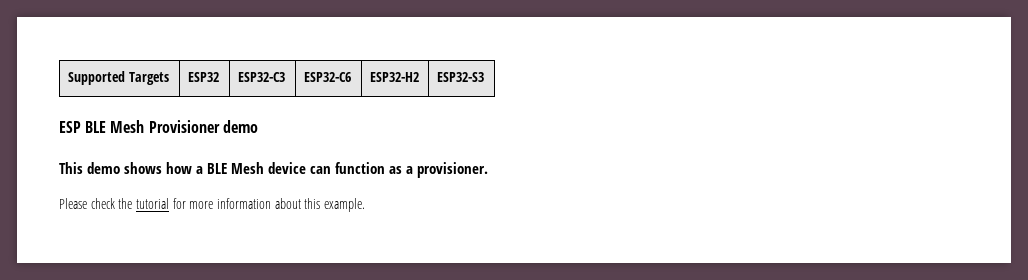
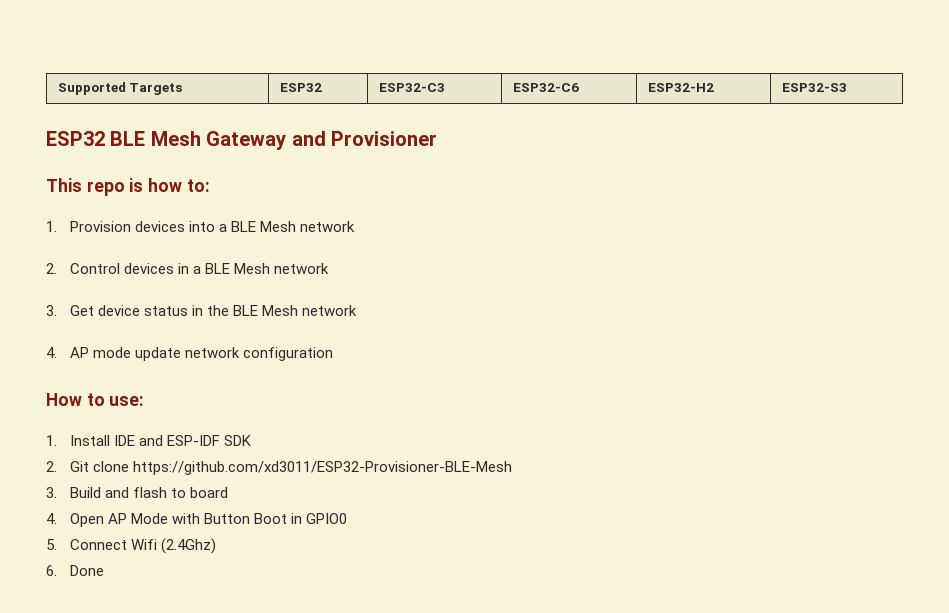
- ESP BLE Mesh Provisioner demo
+ ESP32 BLE Mesh Gateway and Provisioner
- This demo shows how a BLE Mesh device can function as a provisioner.
- Please check the tutorial for more information about this example.
+ This repo is how to:
+ 1. Provision devices into a BLE Mesh network
+ 2. Control devices in a BLE Mesh network
+ 3. Get device status in the BLE Mesh network
+ 4. AP mode update network configuration
+ How to use:
+ 1. Install IDE and ESP-IDF SDK
+ 2. Git clone https://github.com/xd3011/ESP32-Provisioner-BLE-Mesh
+ 3. Build and flash to board
+ 4. Open AP Mode with Button Boot in GPIO0
+ 5. Connect Wifi (2.4Ghz)
+ 6. Done

